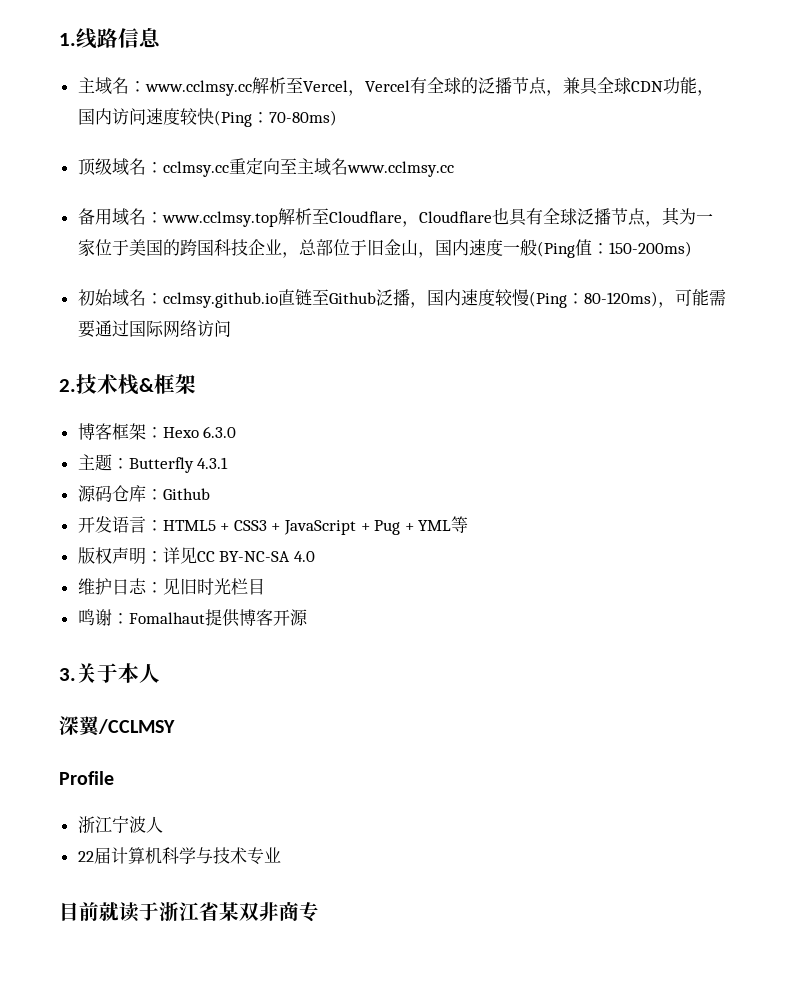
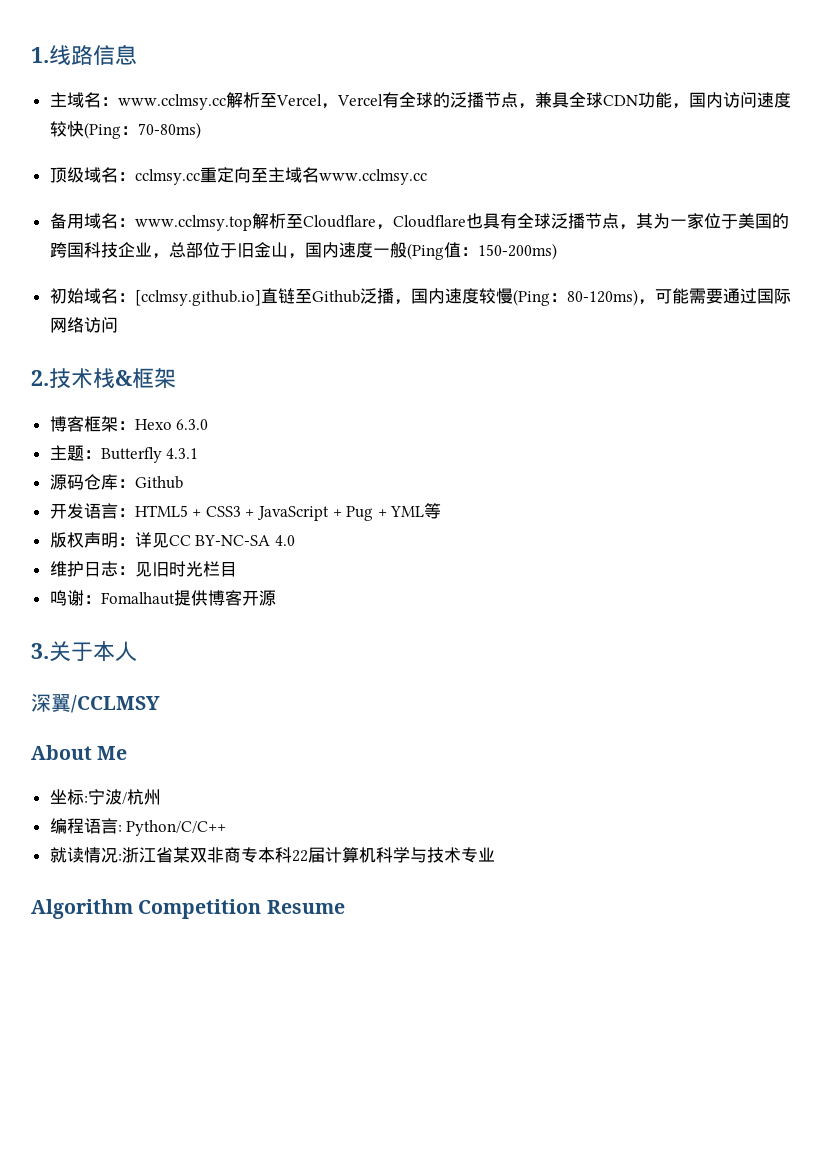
- 初始域名：cclmsy.github.io直链至Github泛播，国内速度较慢(Ping：80-120ms)，可能需要通过国际网络访问
+ 初始域名：[cclmsy.github.io]直链至Github泛播，国内速度较慢(Ping：80-120ms)，可能需要通过国际网络访问
- Profile
- 浙江宁波人
- 22届计算机科学与技术专业
+ About Me
+ 坐标:宁波/杭州
+ 编程语言: Python/C/C++
+ 就读情况:浙江省某双非商专本科22届计算机科学与技术专业
- 目前就读于浙江省某双非商专
+ Algorithm Competition Resume

